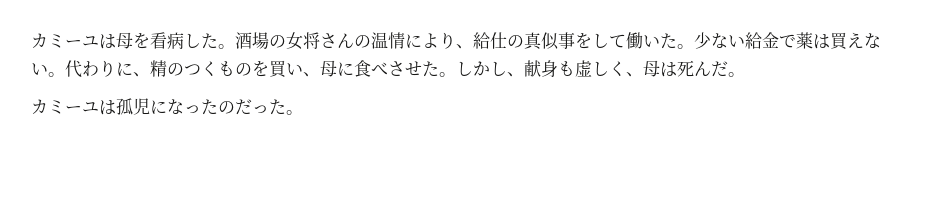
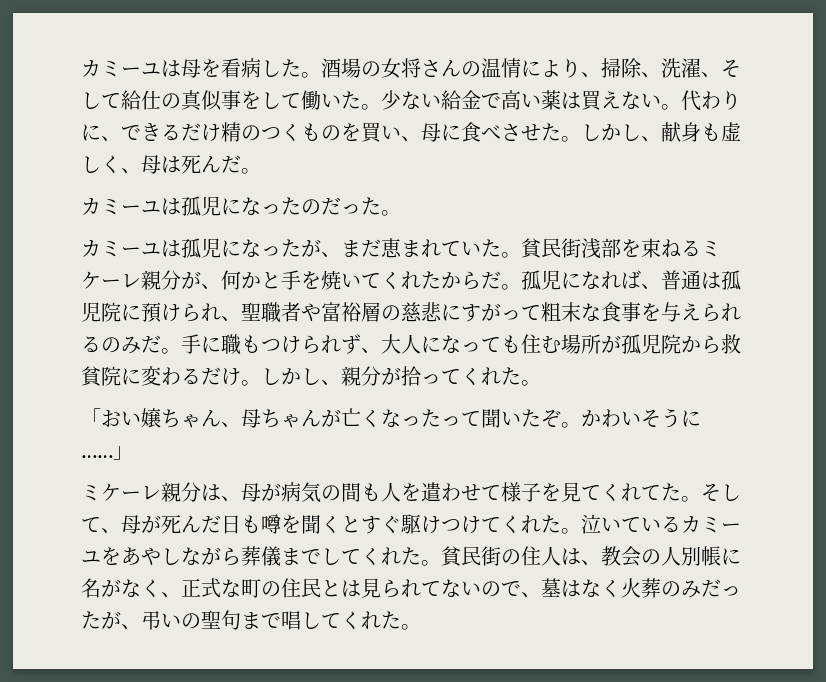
- 酒場の女将さんの温情により、給仕の真似事をして働いた。
+ 酒場の女将さんの温情により、掃除、洗濯、そして給仕の真似事をして働いた。
- 少ない給金で薬は買えない。
+ 少ない給金で高い薬は買えない。
- 代わりに、精のつくものを買い、母に食べさせた。
+ 代わりに、できるだけ精のつくものを買い、母に食べさせた。
+ カミーユは孤児になったが、まだ恵まれていた。貧民街浅部を束ねるミケーレ親分が、何かと手を焼いてくれたからだ。孤児になれば、普通は孤児院に預けられ、聖職者や富裕層の慈悲にすがって粗末な食事を与えられるのみだ。手に職もつけられず、大人になっても住む場所が孤児院から救貧院に変わるだけ。しかし、親分が拾ってくれた。
+ 「おい嬢ちゃん、母ちゃんが亡くなったって聞いたぞ。かわいそうに……」
+ ミケーレ親分は、母が病気の間も人を遣わせて様子を見てくれてた。そして、母が死んだ日も噂を聞くとすぐ駆けつけてくれた。泣いているカミーユをあやしながら葬儀までしてくれた。貧民街の住人は、教会の人別帳に名がなく、正式な町の住民とは見られてないので、墓はなく火葬のみだったが、弔いの聖句まで唱してくれた。

